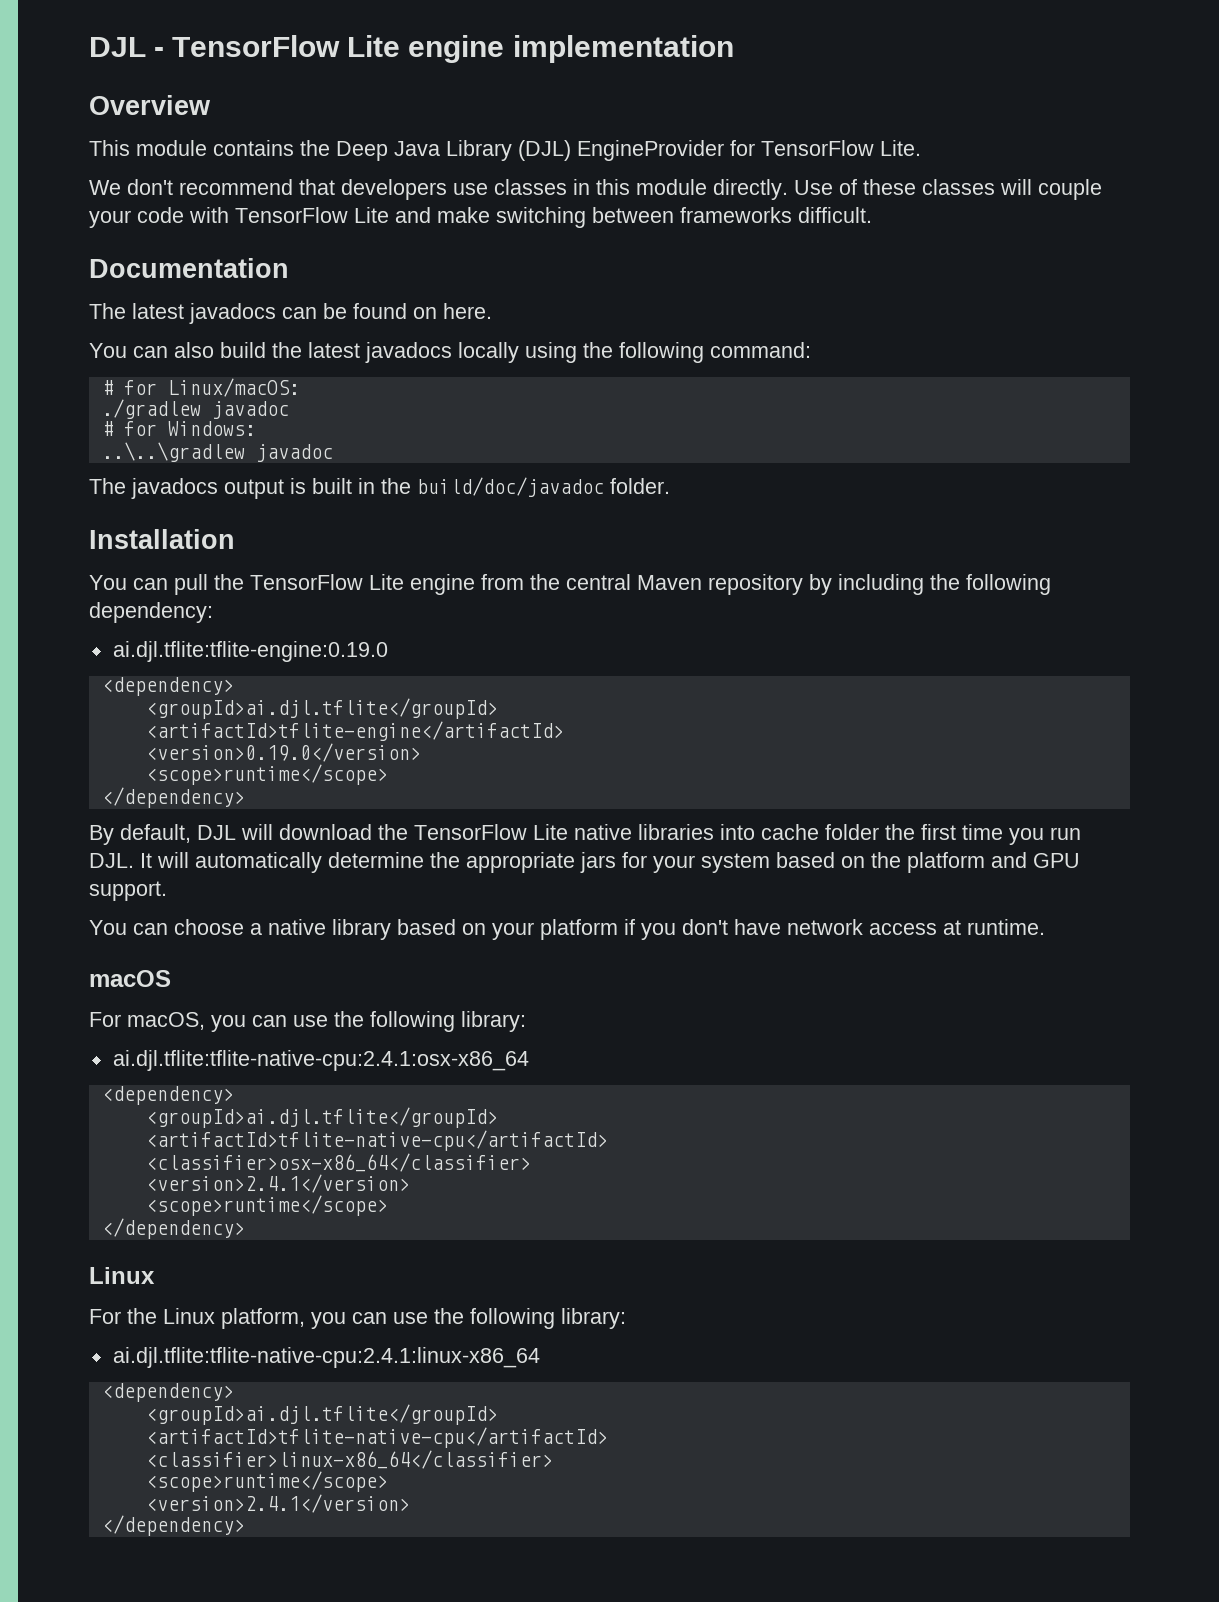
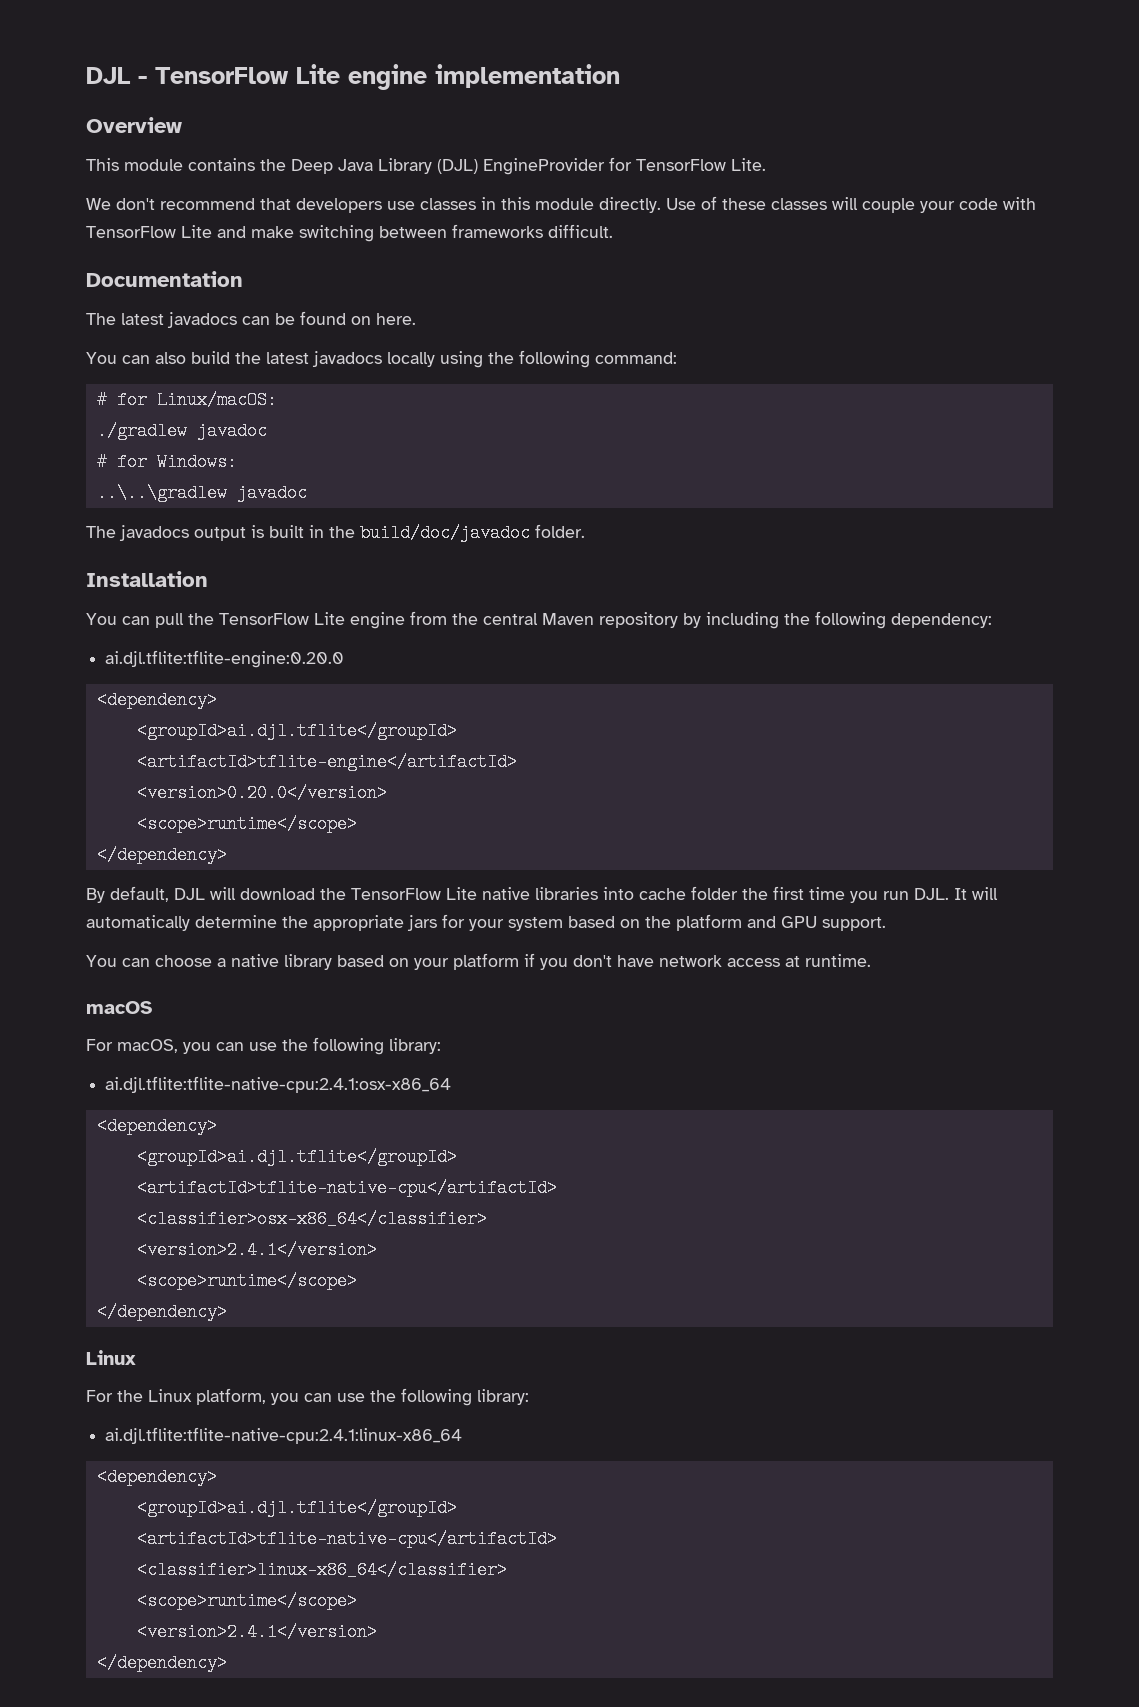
- ai.djl.tflite:tflite-engine:0.19.0
+ ai.djl.tflite:tflite-engine:0.20.0
- <version>0.19.0</version>
+ <version>0.20.0</version>

